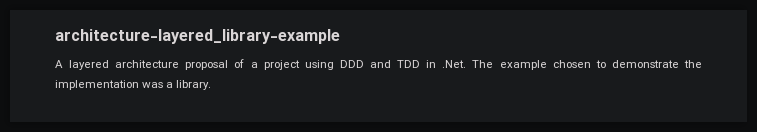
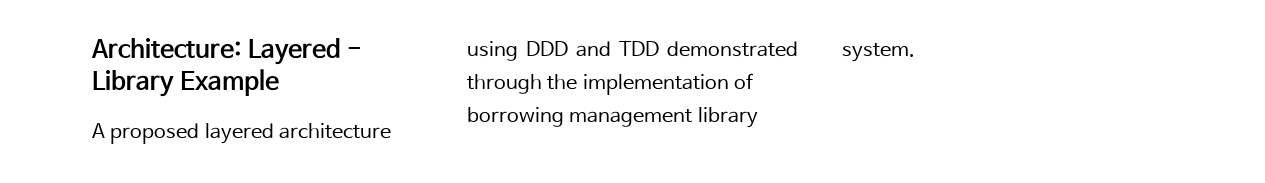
- architecture-layered_library-example
+ Architecture: Layered - Library Example
- A layered architecture proposal of a project using DDD and TDD in .Net. The example chosen to demonstrate the implementation was a library.
+ A proposed layered architecture using DDD and TDD demonstrated through the implementation of borrowing management library system.

